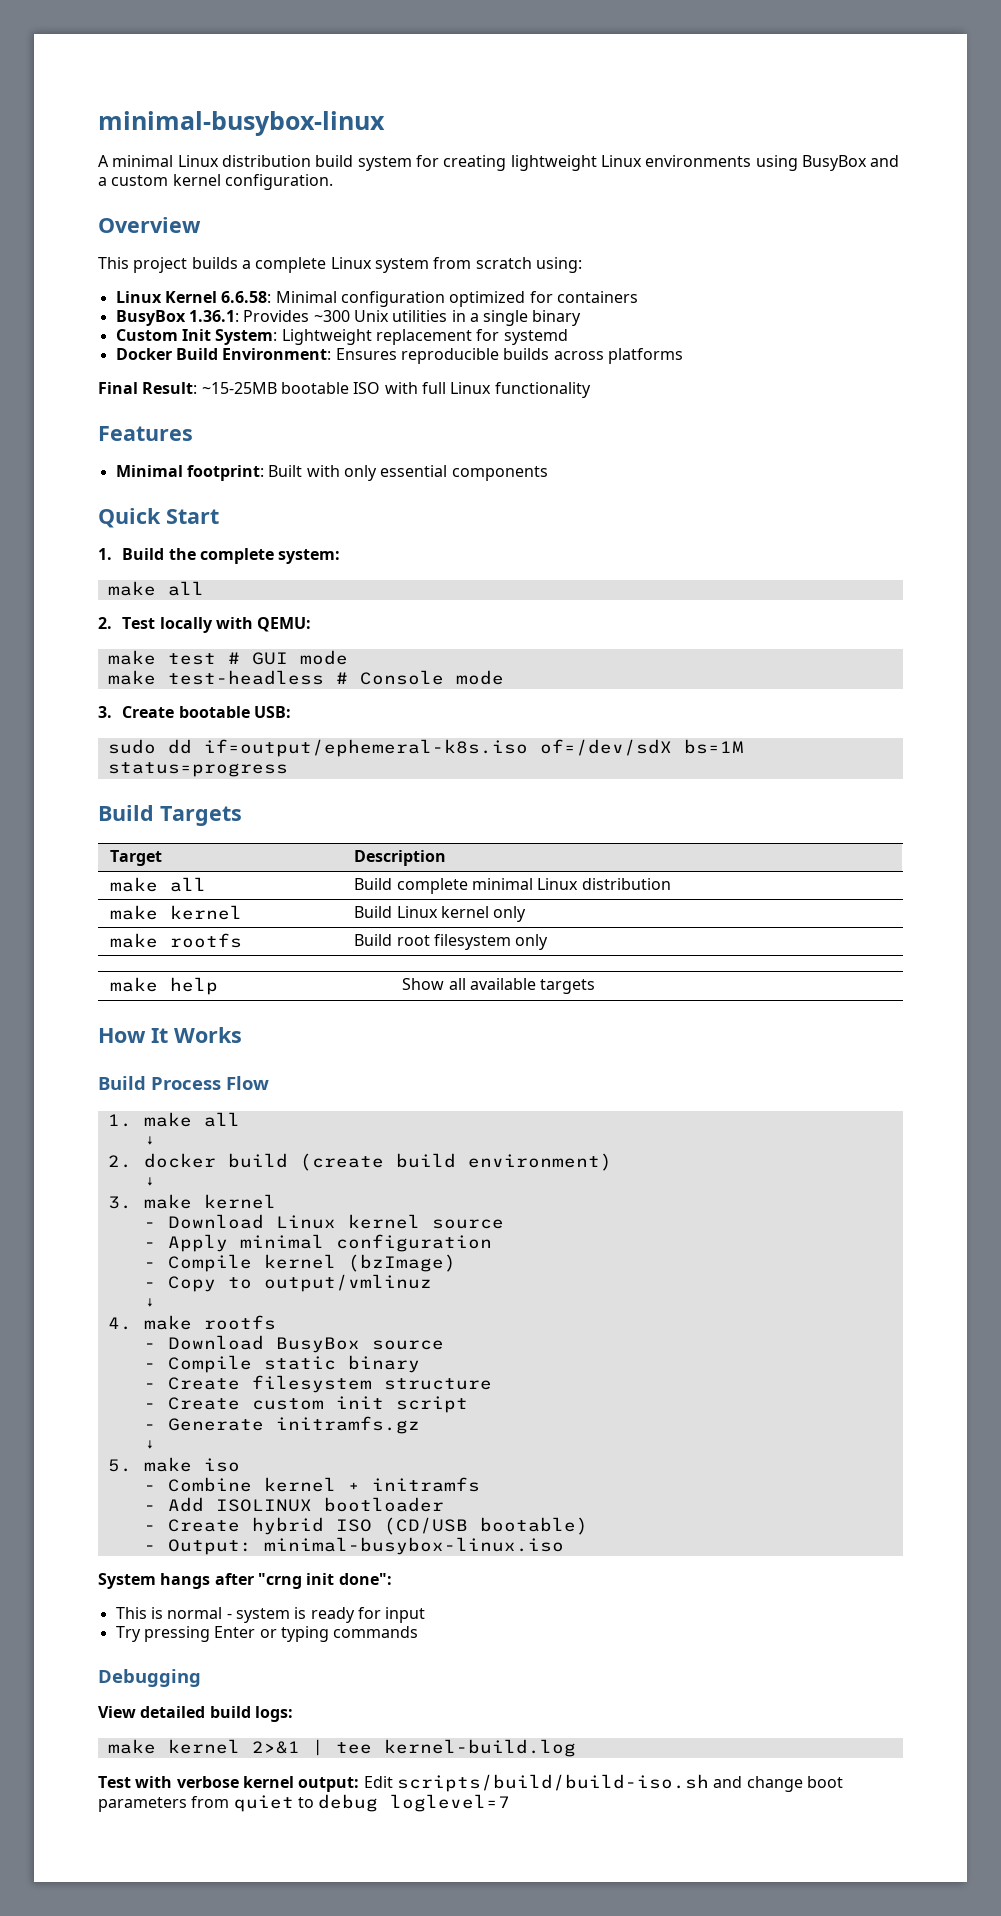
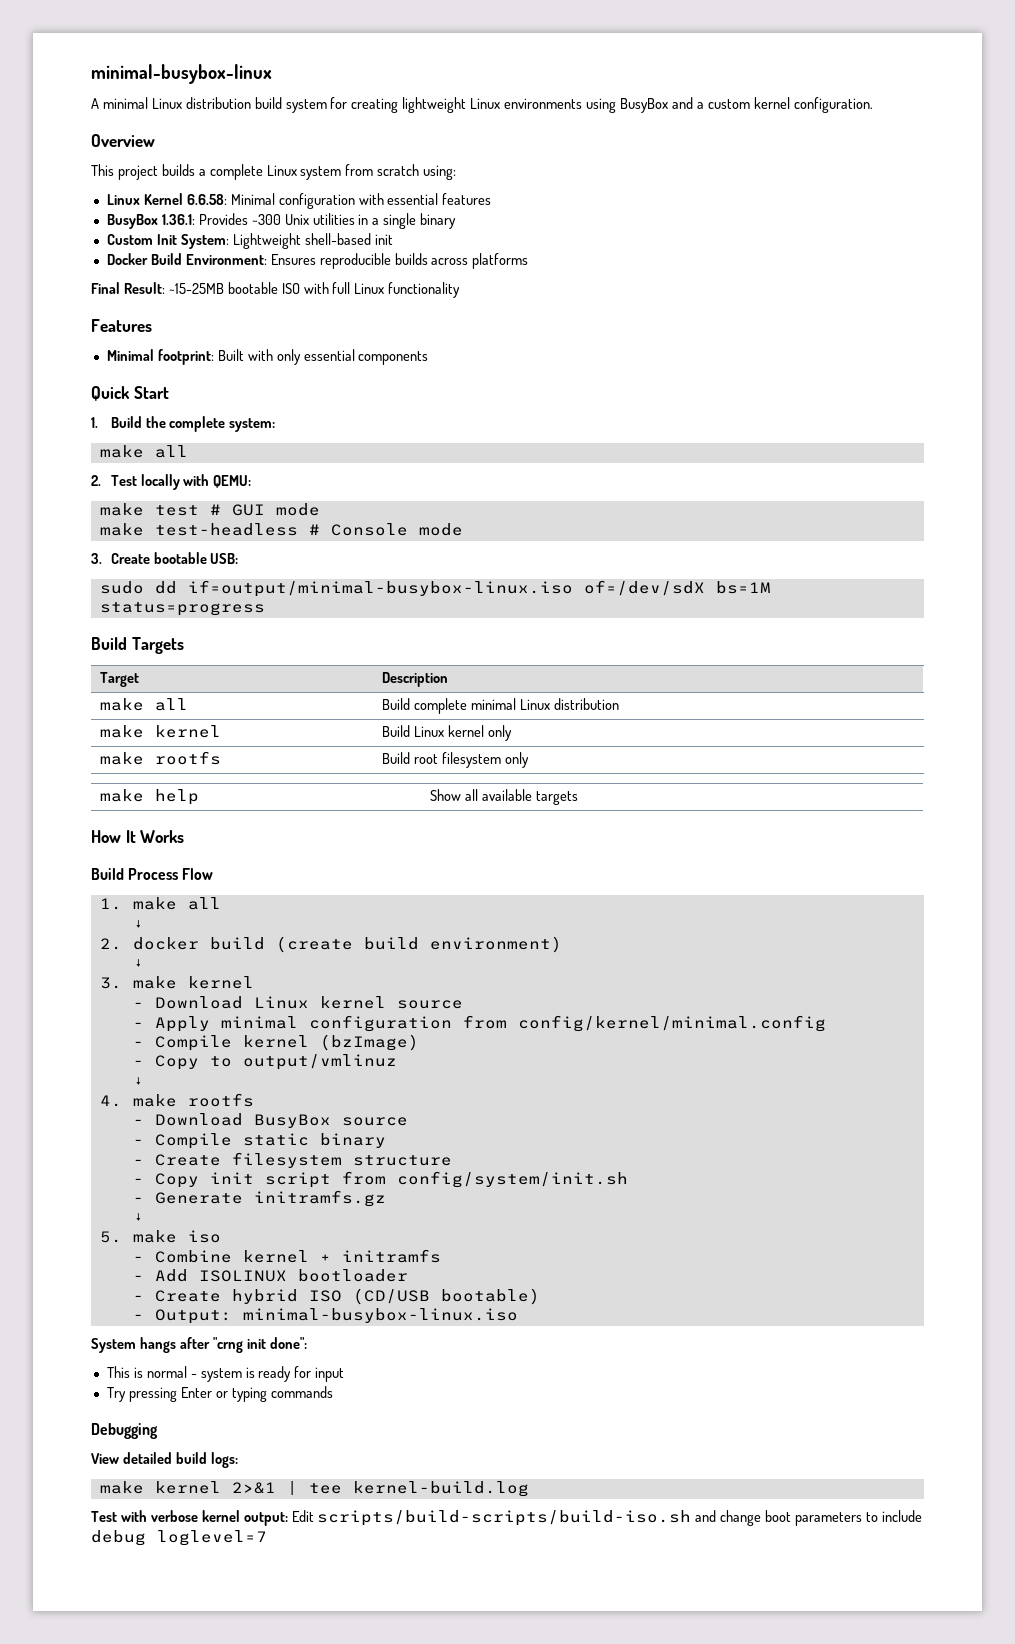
- Linux Kernel 6.6.58: Minimal configuration optimized for containers
+ Linux Kernel 6.6.58: Minimal configuration with essential features
- Custom Init System: Lightweight replacement for systemd
+ Custom Init System: Lightweight shell-based init
- sudo dd if=output/ephemeral-k8s.iso of=/dev/sdX bs=1M status=progress
+ sudo dd if=output/minimal-busybox-linux.iso of=/dev/sdX bs=1M status=progress
- - Apply minimal configuration
+ - Apply minimal configuration from config/kernel/minimal.config
- - Create custom init script
+ - Copy init script from config/system/init.sh
- Test with verbose kernel output: Edit scripts/build/build-iso.sh and change boot parameters from quiet to debug loglevel=7
+ Test with verbose kernel output: Edit scripts/build-scripts/build-iso.sh and change boot parameters to include debug loglevel=7

